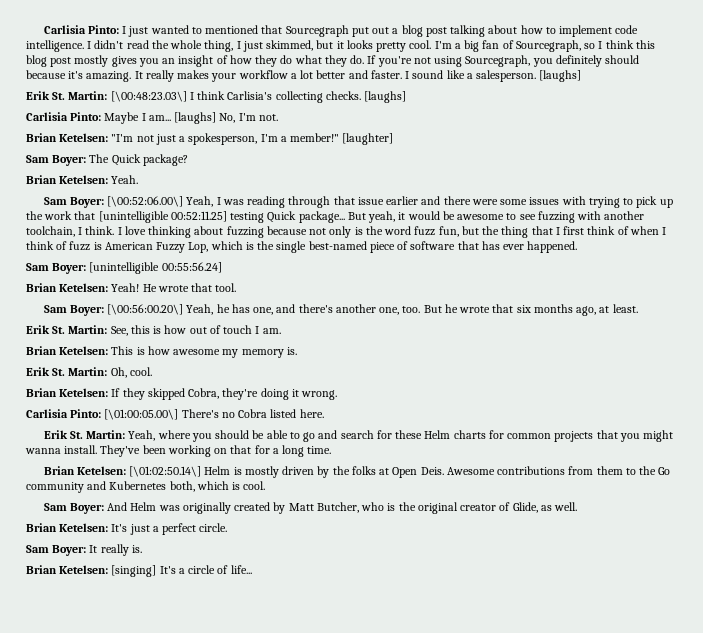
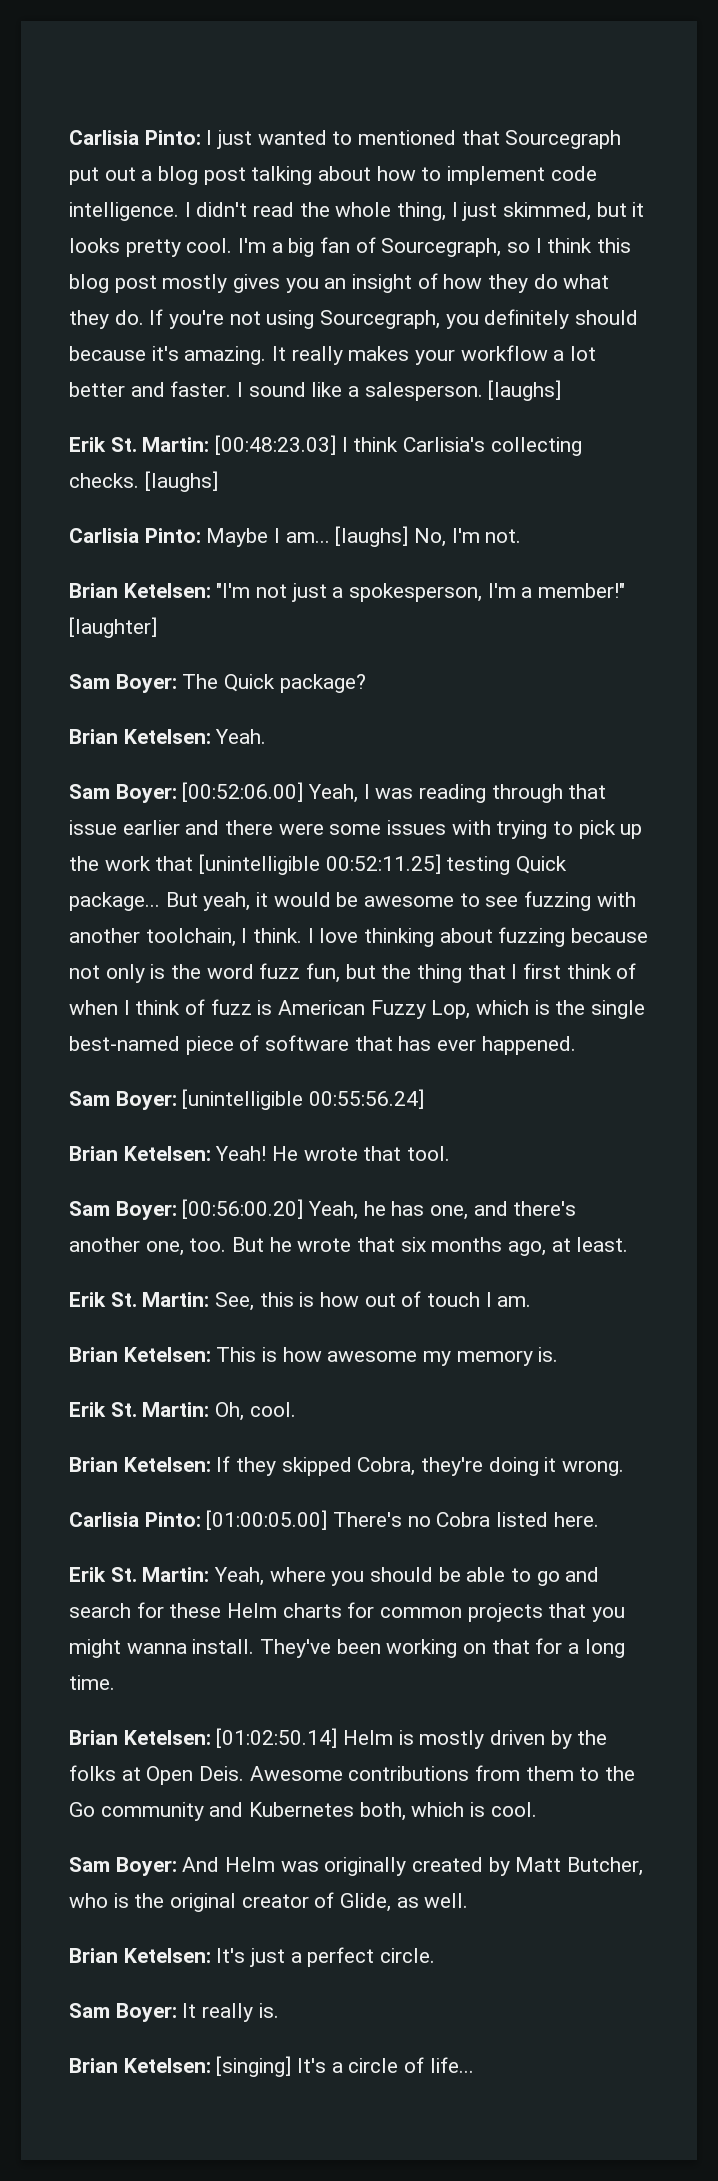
- Erik St. Martin: [\00:48:23.03\] I think Carlisia's collecting checks.
+ Erik St. Martin: [00:48:23.03] I think Carlisia's collecting checks.
- Sam Boyer: [\00:52:06.00\] Yeah, I was reading through that issue earlier and there were some issues with trying to pick up the work that [unintelligible 00:52:11.25] testing Quick package...
+ Sam Boyer: [00:52:06.00] Yeah, I was reading through that issue earlier and there were some issues with trying to pick up the work that [unintelligible 00:52:11.25] testing Quick package...
- Sam Boyer: [\00:56:00.20\] Yeah, he has one, and there's another one, too.
+ Sam Boyer: [00:56:00.20] Yeah, he has one, and there's another one, too.
- Carlisia Pinto: [\01:00:05.00\] There's no Cobra listed here.
+ Carlisia Pinto: [01:00:05.00] There's no Cobra listed here.
- Brian Ketelsen: [\01:02:50.14\] Helm is mostly driven by the folks at Open Deis.
+ Brian Ketelsen: [01:02:50.14] Helm is mostly driven by the folks at Open Deis.

